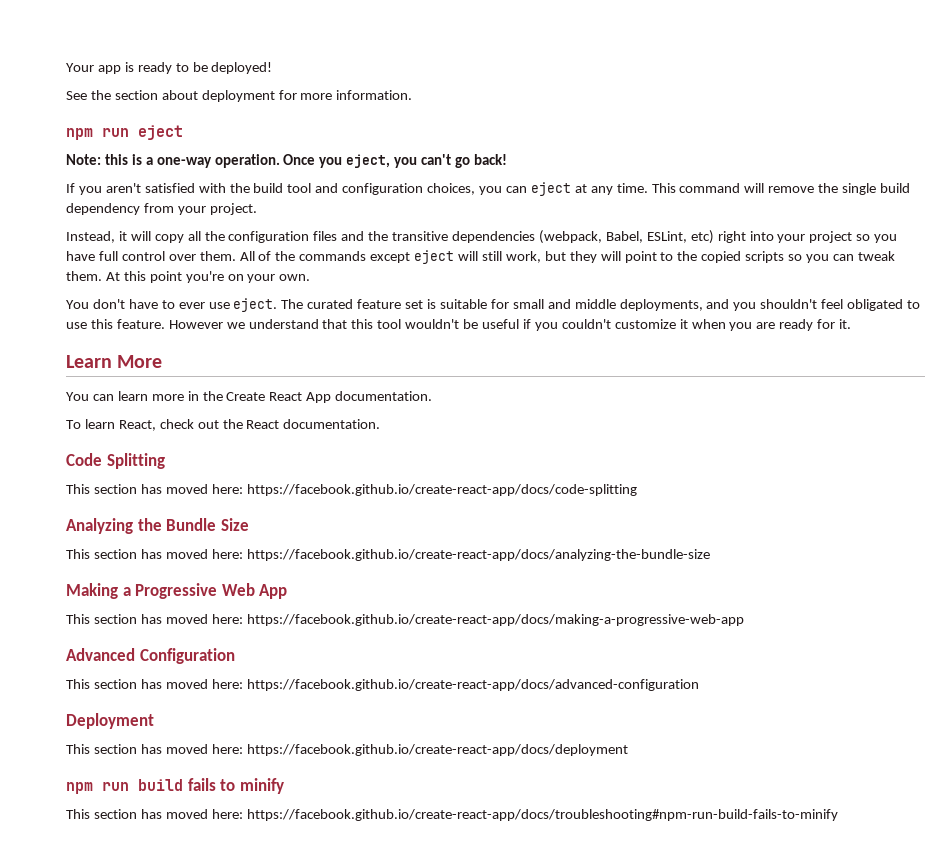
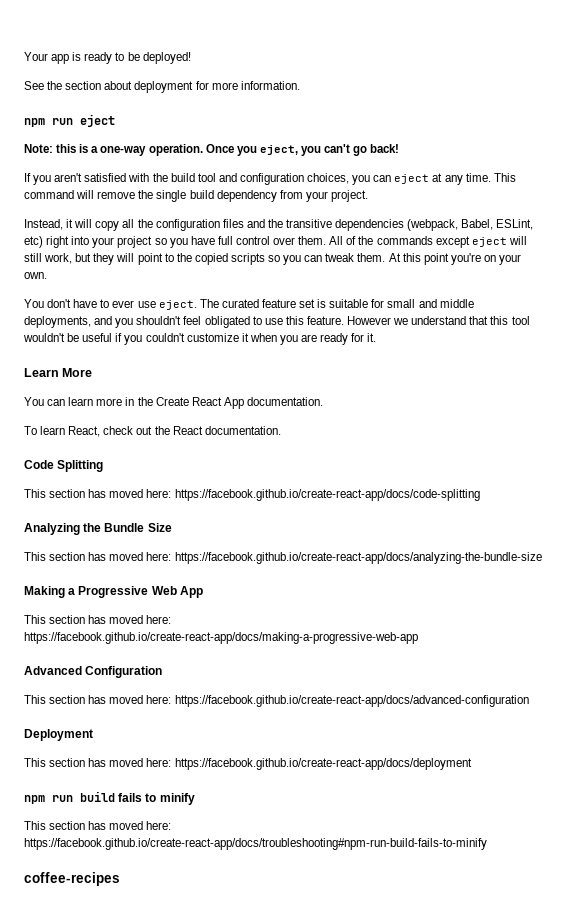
+ coffee-recipes

